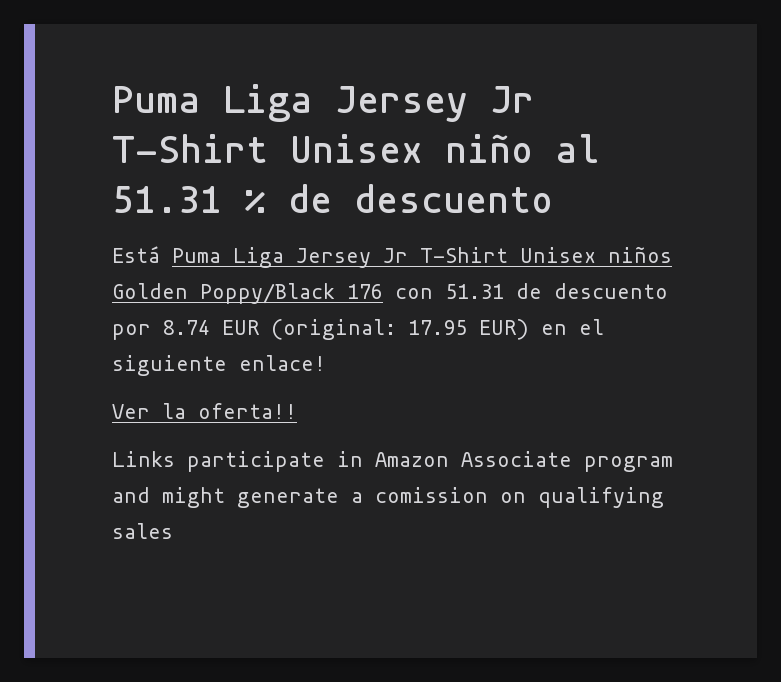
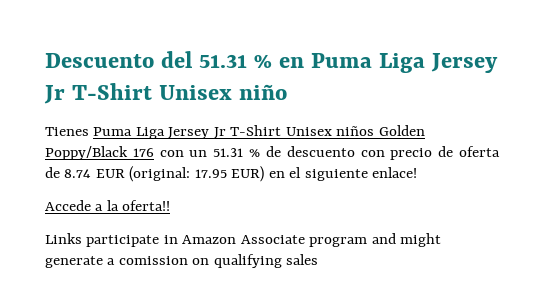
- Puma Liga Jersey Jr T-Shirt Unisex niño al 51.31 % de descuento
- Está Puma Liga Jersey Jr T-Shirt Unisex niños Golden Poppy/Black 176 con 51.31 de descuento por 8.74 EUR (original: 17.95 EUR) en el siguiente enlace!
+ Descuento del 51.31 % en Puma Liga Jersey Jr T-Shirt Unisex niño
+ Tienes Puma Liga Jersey Jr T-Shirt Unisex niños Golden Poppy/Black 176 con un 51.31 % de descuento con precio de oferta de 8.74 EUR (original: 17.95 EUR) en el siguiente enlace!
- Ver la oferta!!
+ Accede a la oferta!!

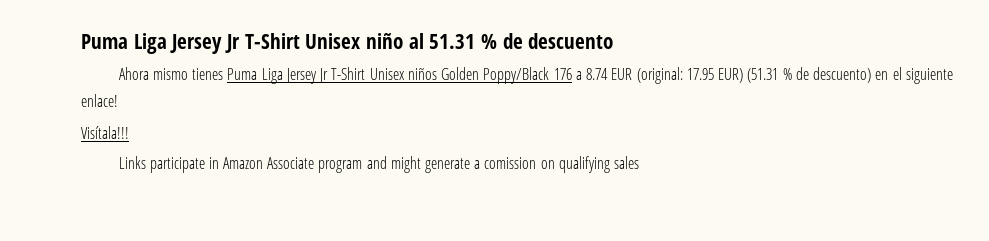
- Descuento del 51.31 % en Puma Liga Jersey Jr T-Shirt Unisex niño
- Tienes Puma Liga Jersey Jr T-Shirt Unisex niños Golden Poppy/Black 176 con un 51.31 % de descuento con precio de oferta de 8.74 EUR (original: 17.95 EUR) en el siguiente enlace!
+ Puma Liga Jersey Jr T-Shirt Unisex niño al 51.31 % de descuento
+ Ahora mismo tienes Puma Liga Jersey Jr T-Shirt Unisex niños Golden Poppy/Black 176 a 8.74 EUR (original: 17.95 EUR) (51.31 % de descuento) en el siguiente enlace!
- Accede a la oferta!!
+ Visítala!!!

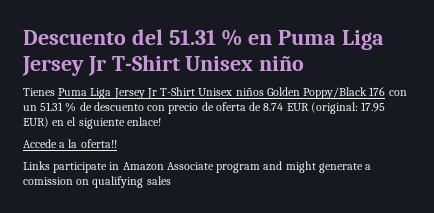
- Puma Liga Jersey Jr T-Shirt Unisex niño al 51.31 % de descuento
- Ahora mismo tienes Puma Liga Jersey Jr T-Shirt Unisex niños Golden Poppy/Black 176 a 8.74 EUR (original: 17.95 EUR) (51.31 % de descuento) en el siguiente enlace!
+ Descuento del 51.31 % en Puma Liga Jersey Jr T-Shirt Unisex niño
+ Tienes Puma Liga Jersey Jr T-Shirt Unisex niños Golden Poppy/Black 176 con un 51.31 % de descuento con precio de oferta de 8.74 EUR (original: 17.95 EUR) en el siguiente enlace!
- Visítala!!!
+ Accede a la oferta!!

